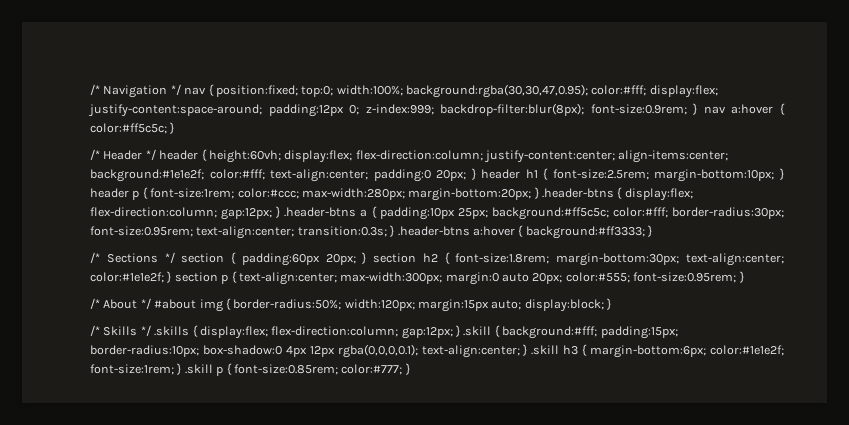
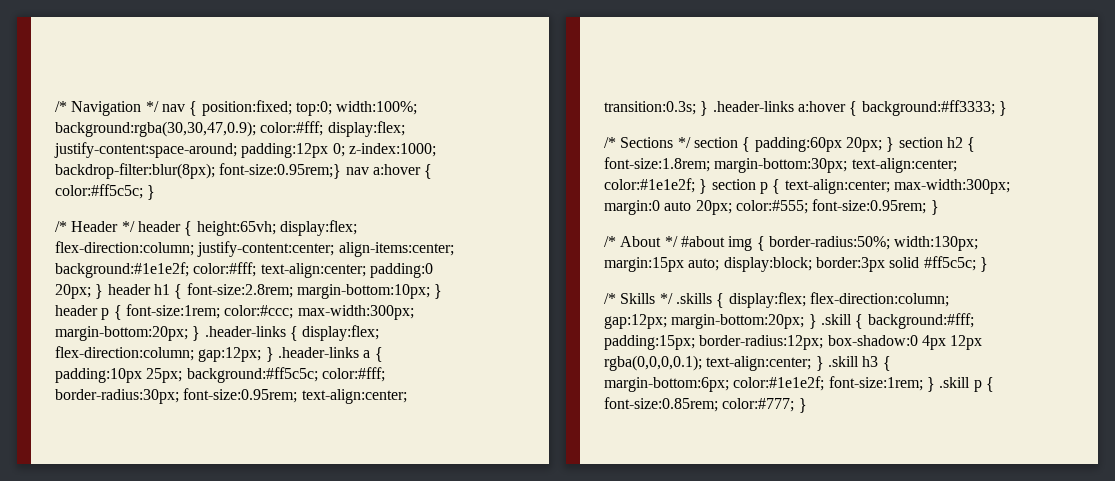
- /* Navigation */ nav { position:fixed; top:0; width:100%; background:rgba(30,30,47,0.95); color:#fff; display:flex; justify-content:space-around; padding:12px 0; z-index:999; backdrop-filter:blur(8px); font-size:0.9rem; } nav a:hover { color:#ff5c5c; }
+ /* Navigation */ nav { position:fixed; top:0; width:100%; background:rgba(30,30,47,0.9); color:#fff; display:flex; justify-content:space-around; padding:12px 0; z-index:1000; backdrop-filter:blur(8px); font-size:0.95rem;} nav a:hover { color:#ff5c5c; }
- /* Header */ header { height:60vh; display:flex; flex-direction:column; justify-content:center; align-items:center; background:#1e1e2f; color:#fff; text-align:center; padding:0 20px; } header h1 { font-size:2.5rem; margin-bottom:10px; } header p { font-size:1rem; color:#ccc; max-width:280px; margin-bottom:20px; } .header-btns { display:flex; flex-direction:column; gap:12px; } .header-btns a { padding:10px 25px; background:#ff5c5c; color:#fff; border-radius:30px; font-size:0.95rem; text-align:center; transition:0.3s; } .header-btns a:hover { background:#ff3333; }
+ /* Header */ header { height:65vh; display:flex; flex-direction:column; justify-content:center; align-items:center; background:#1e1e2f; color:#fff; text-align:center; padding:0 20px; } header h1 { font-size:2.8rem; margin-bottom:10px; } header p { font-size:1rem; color:#ccc; max-width:300px; margin-bottom:20px; } .header-links { display:flex; flex-direction:column; gap:12px; } .header-links a { padding:10px 25px; background:#ff5c5c; color:#fff; border-radius:30px; font-size:0.95rem; text-align:center; transition:0.3s; } .header-links a:hover { background:#ff3333; }
- /* About */ #about img { border-radius:50%; width:120px; margin:15px auto; display:block; }
+ /* About */ #about img { border-radius:50%; width:130px; margin:15px auto; display:block; border:3px solid #ff5c5c; }
- /* Skills */ .skills { display:flex; flex-direction:column; gap:12px; } .skill { background:#fff; padding:15px; border-radius:10px; box-shadow:0 4px 12px rgba(0,0,0,0.1); text-align:center; } .skill h3 { margin-bottom:6px; color:#1e1e2f; font-size:1rem; } .skill p { font-size:0.85rem; color:#777; }
+ /* Skills */ .skills { display:flex; flex-direction:column; gap:12px; margin-bottom:20px; } .skill { background:#fff; padding:15px; border-radius:12px; box-shadow:0 4px 12px rgba(0,0,0,0.1); text-align:center; } .skill h3 { margin-bottom:6px; color:#1e1e2f; font-size:1rem; } .skill p { font-size:0.85rem; color:#777; }

